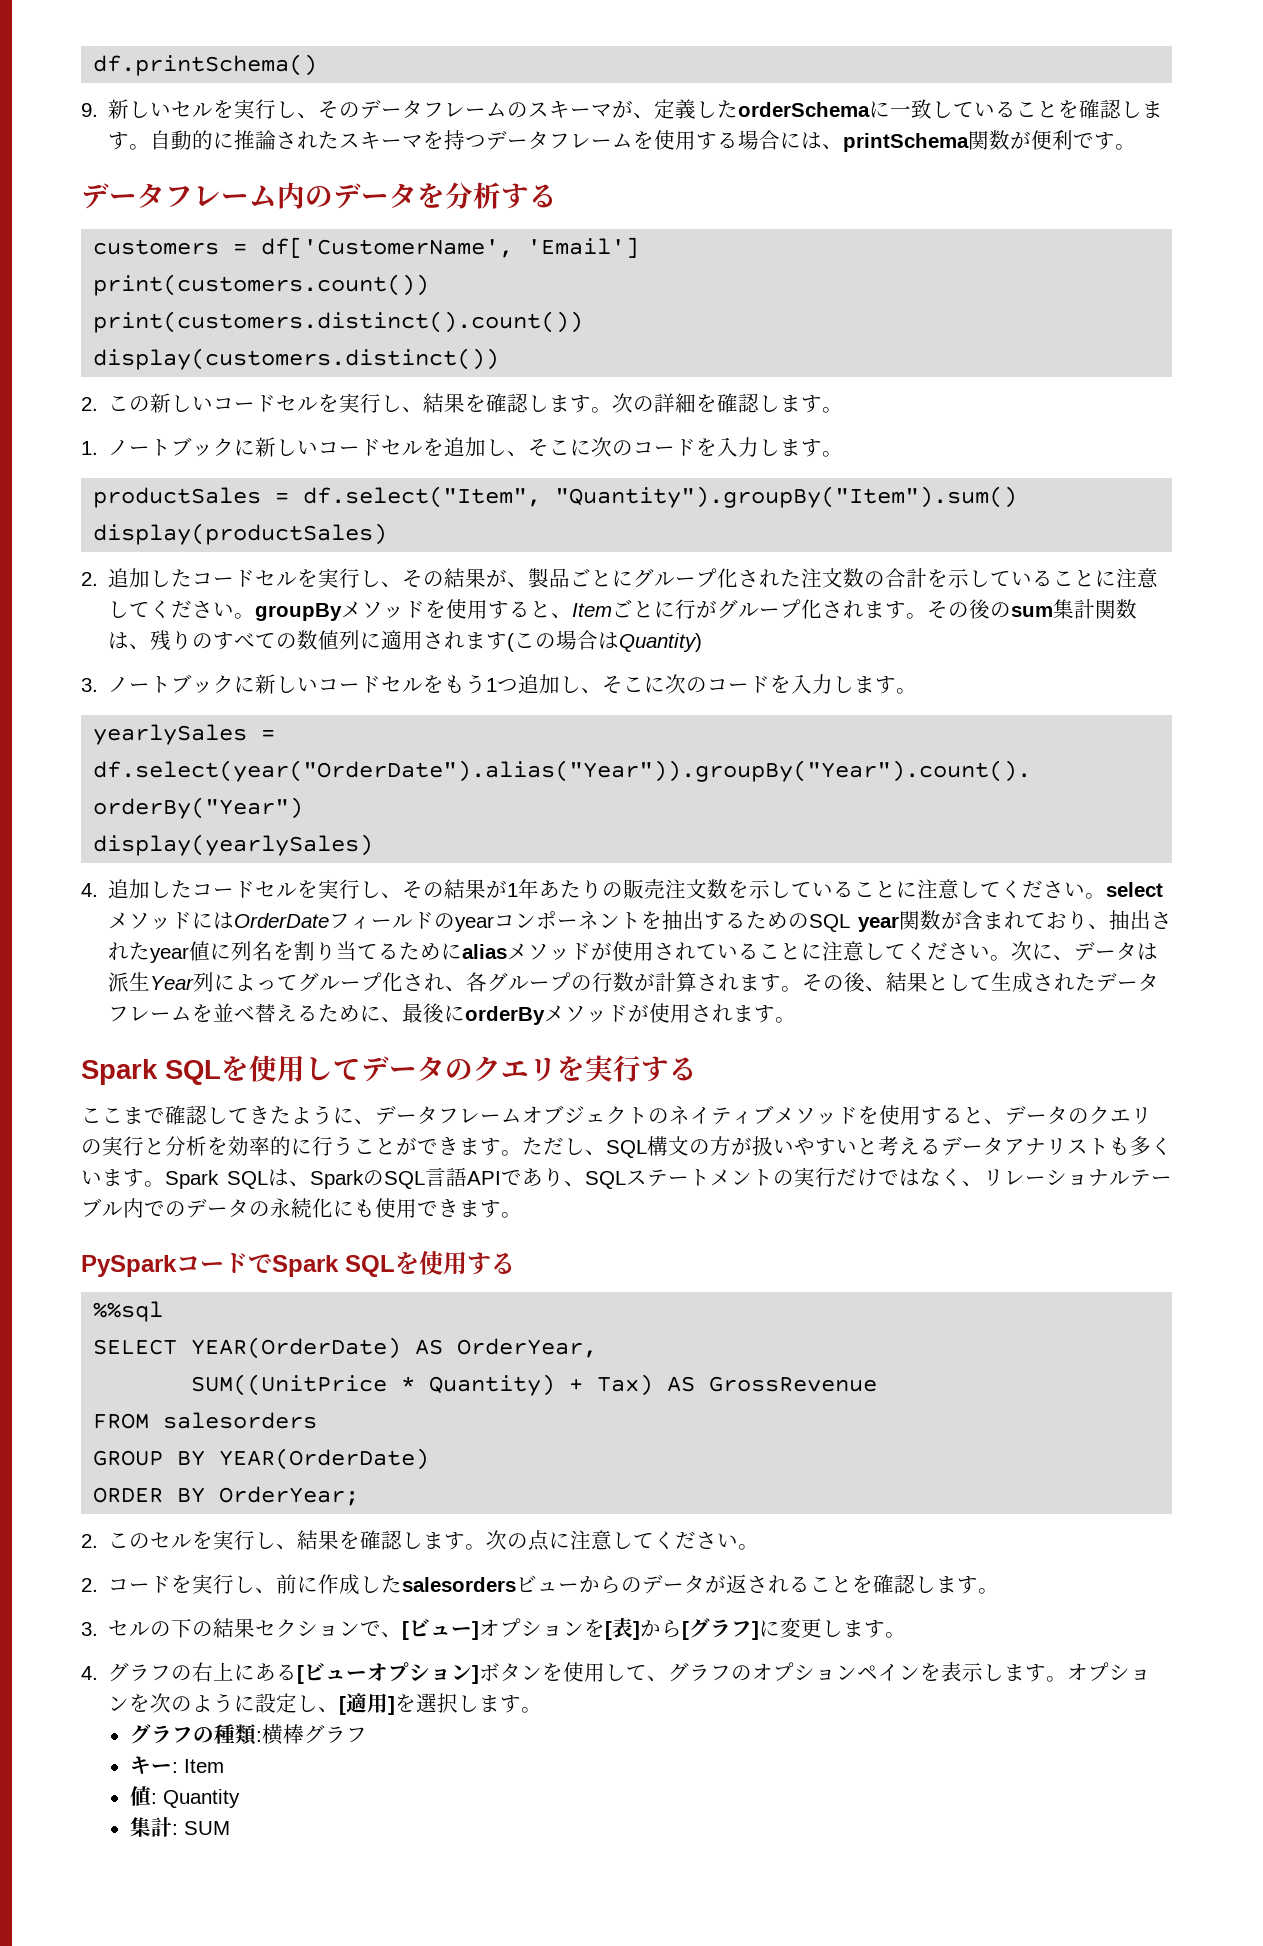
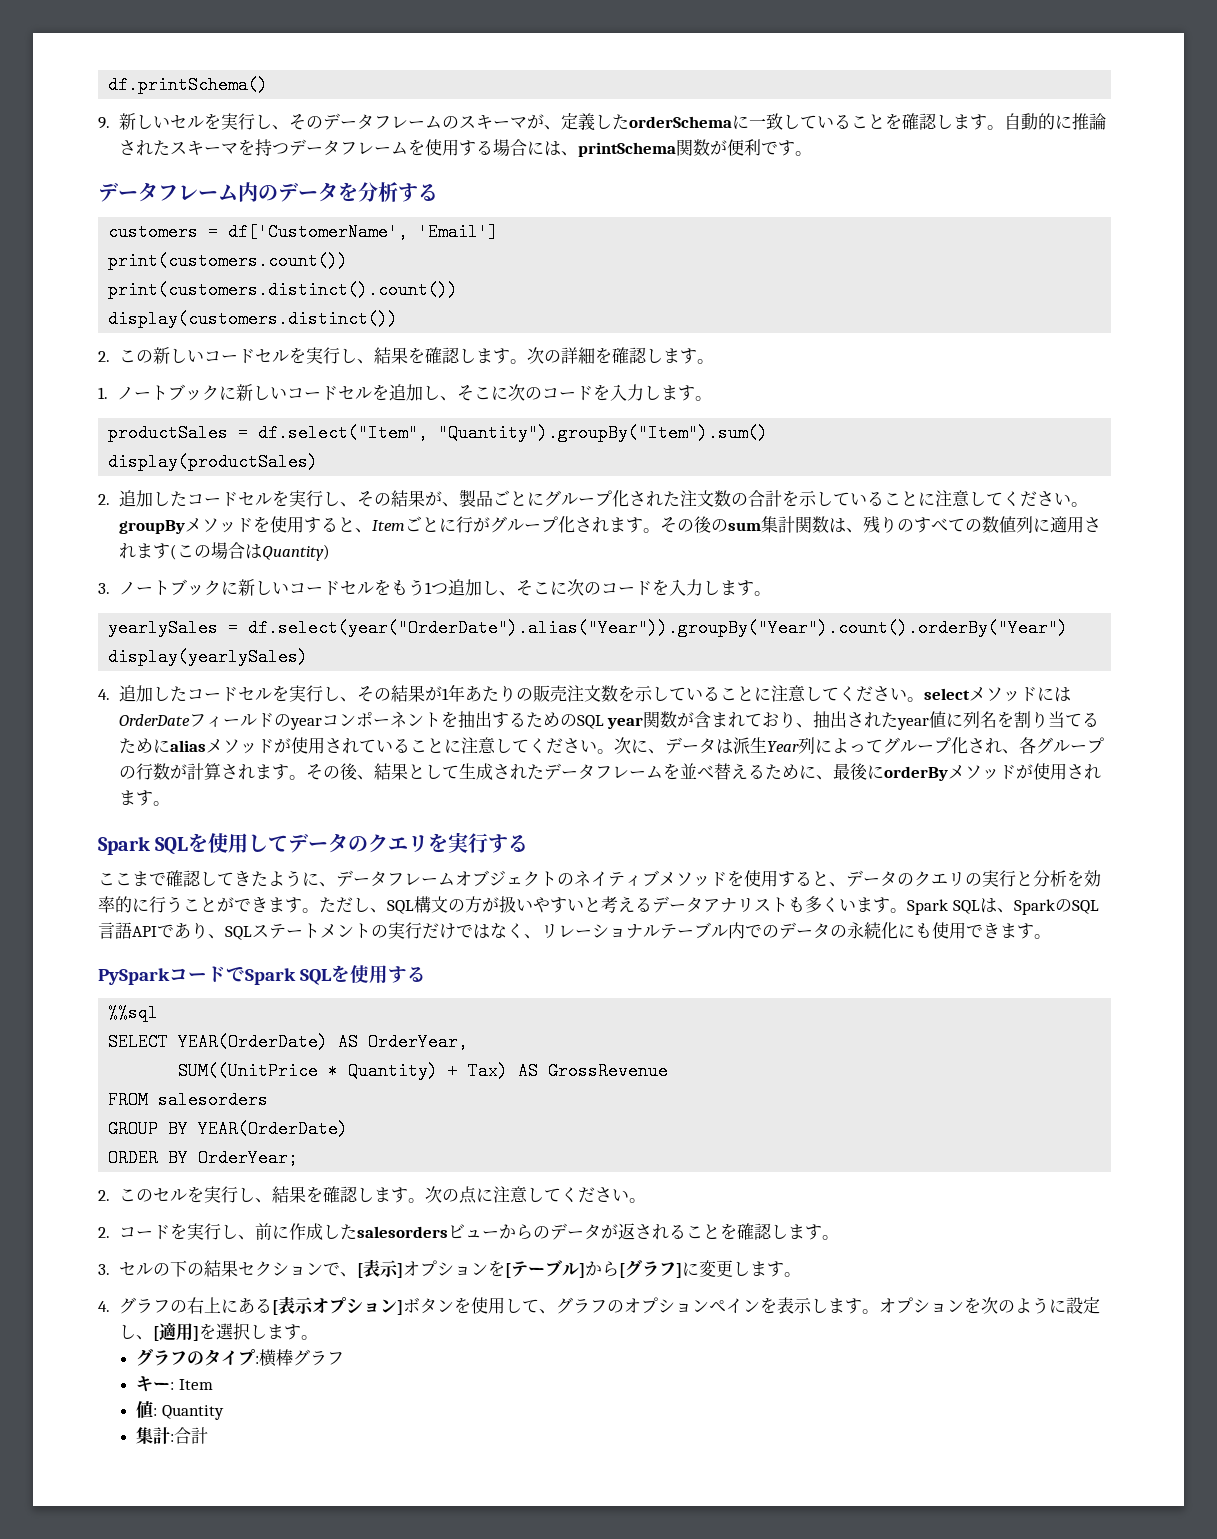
- 3.セルの下の結果セクションで、[ビュー]オプションを[表]から[グラフ]に変更します。
+ 3.セルの下の結果セクションで、[表示]オプションを[テーブル]から[グラフ]に変更します。
- 4.グラフの右上にある[ビューオプション]ボタンを使用して、グラフのオプションペインを表示します。
+ 4.グラフの右上にある[表示オプション]ボタンを使用して、グラフのオプションペインを表示します。
- グラフの種類:横棒グラフ
+ グラフのタイプ:横棒グラフ
- 集計: SUM
+ 集計:合計

